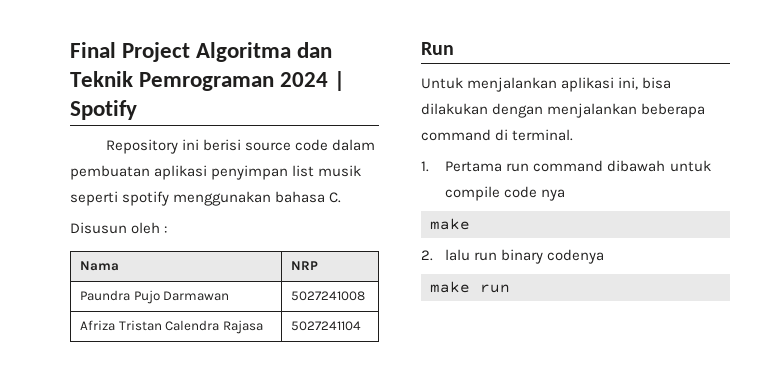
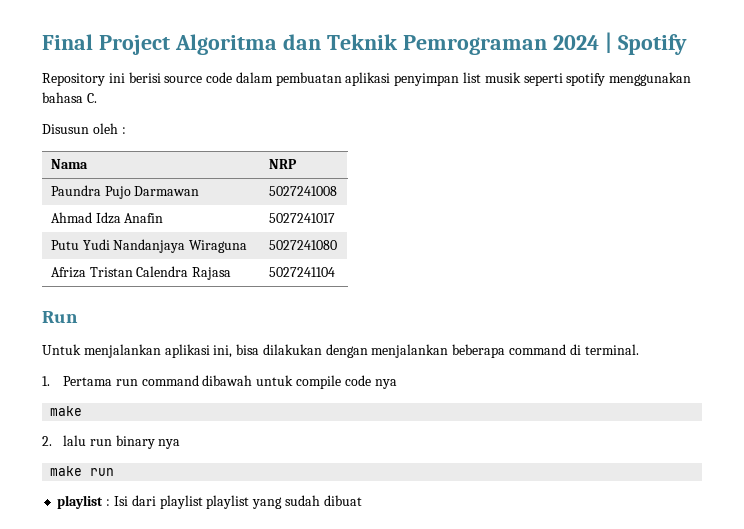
+ Ahmad Idza Anafin | 5027241017
+ Putu Yudi Nandanjaya Wiraguna | 5027241080
- 2. lalu run binary codenya
+ 2. lalu run binary nya
+ playlist : Isi dari playlist playlist yang sudah dibuat

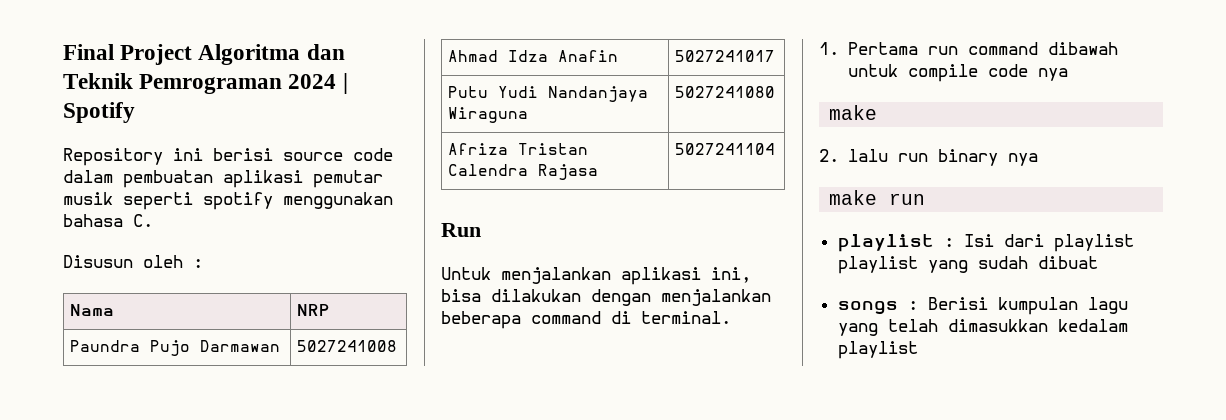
- Repository ini berisi source code dalam pembuatan aplikasi penyimpan list musik seperti spotify menggunakan bahasa C.
+ Repository ini berisi source code dalam pembuatan aplikasi pemutar musik seperti spotify menggunakan bahasa C.
+ songs : Berisi kumpulan lagu yang telah dimasukkan kedalam playlist

